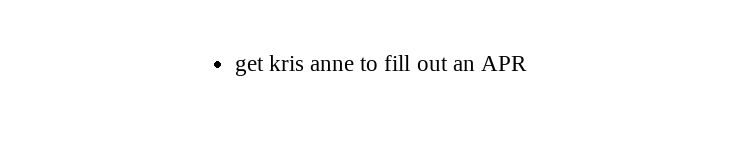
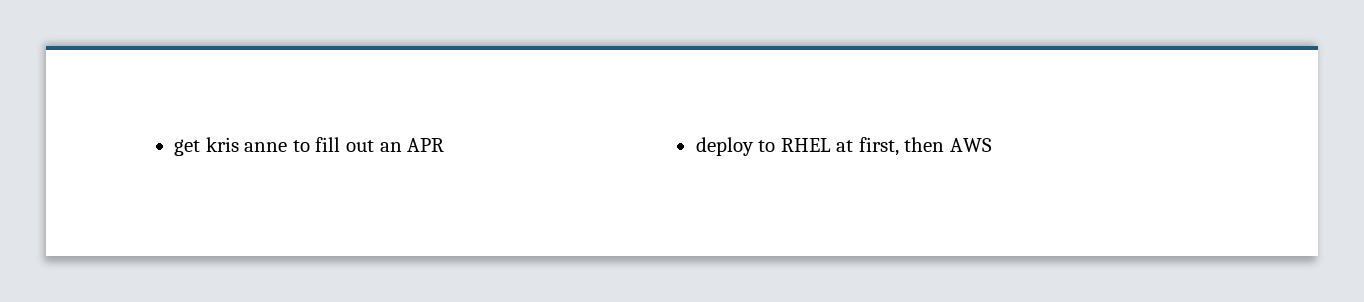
+ deploy to RHEL at first, then AWS

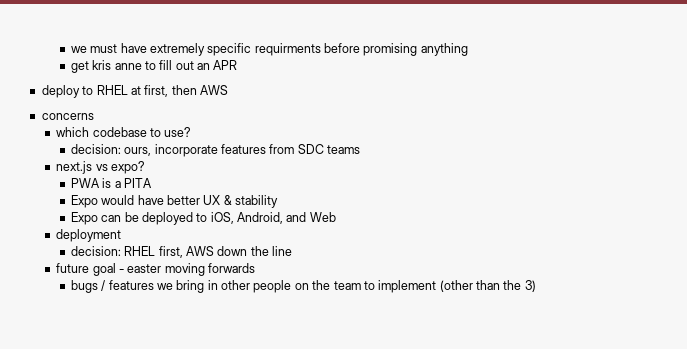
+ we must have extremely specific requirments before promising anything
+ concerns
+ which codebase to use?
+ decision: ours, incorporate features from SDC teams
+ next.js vs expo?
+ PWA is a PITA
+ Expo would have better UX & stability
+ Expo can be deployed to iOS, Android, and Web
+ deployment
+ decision: RHEL first, AWS down the line
+ future goal - easter moving forwards
+ bugs / features we bring in other people on the team to implement (other than the 3)

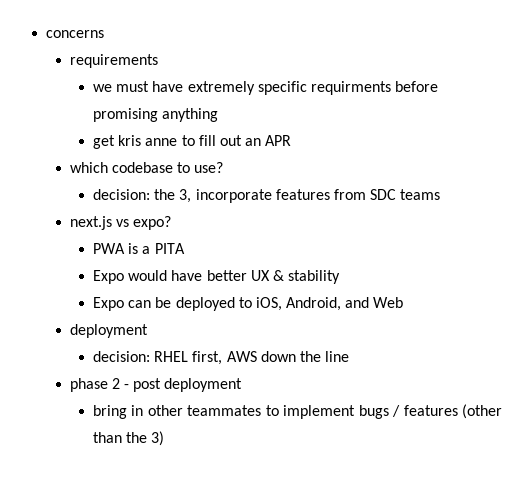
+ concerns
+ requirements
- deploy to RHEL at first, then AWS
- concerns
- decision: ours, incorporate features from SDC teams
+ decision: the 3, incorporate features from SDC teams
- future goal - easter moving forwards
- bugs / features we bring in other people on the team to implement (other than the 3)
+ phase 2 - post deployment
+ bring in other teammates to implement bugs / features (other than the 3)

